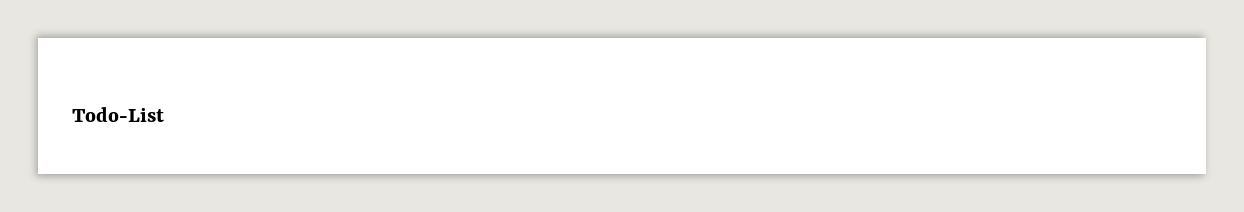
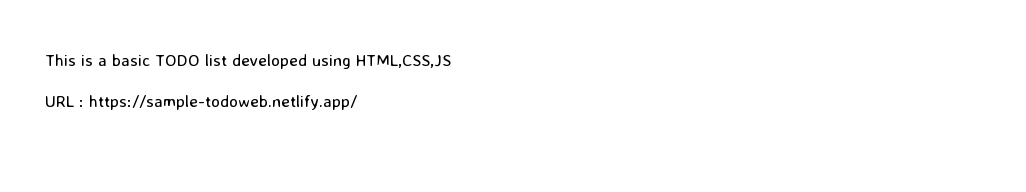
- Todo-List
+ This is a basic TODO list developed using HTML,CSS,JS
+ URL : https://sample-todoweb.netlify.app/

